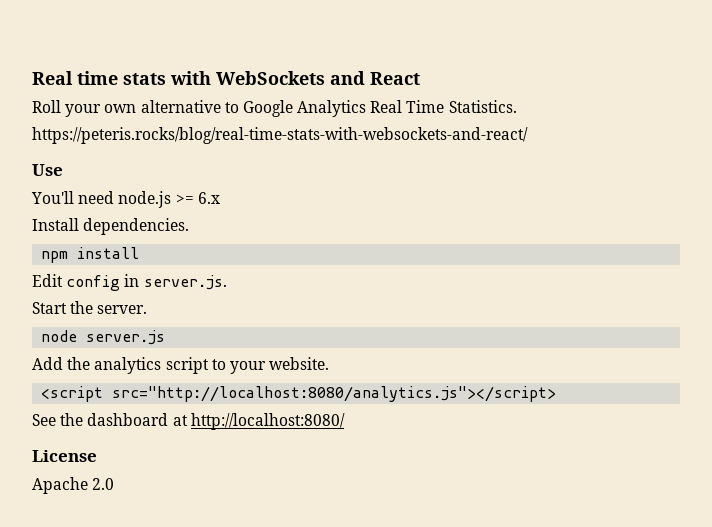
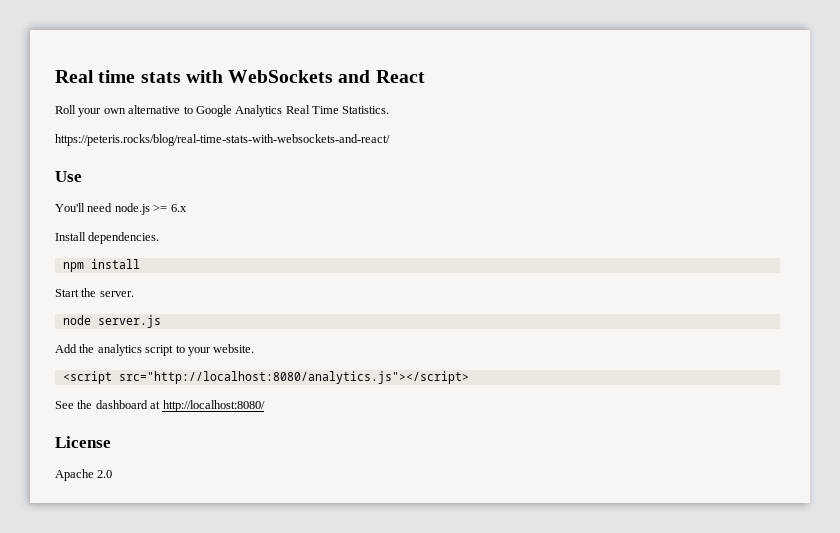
- Edit config in server.js.

